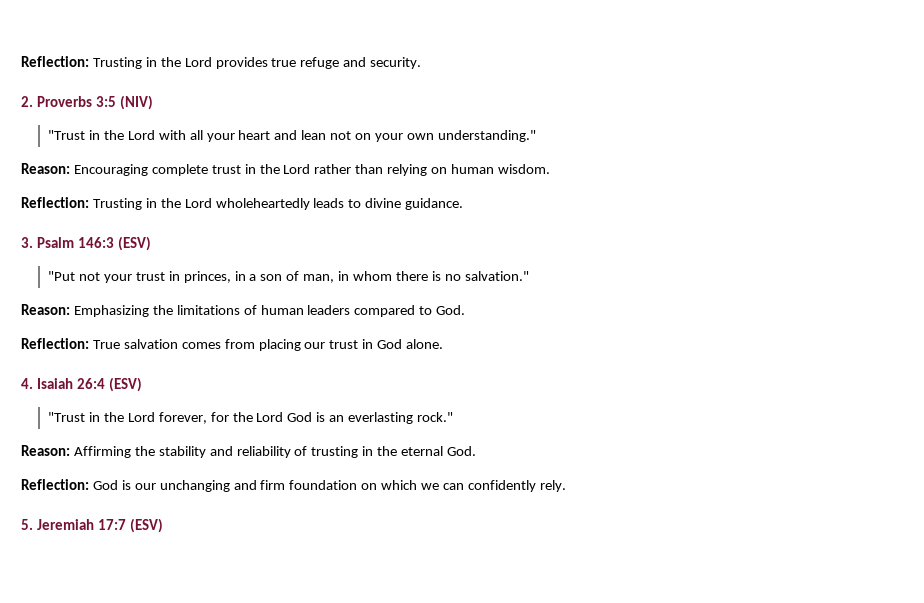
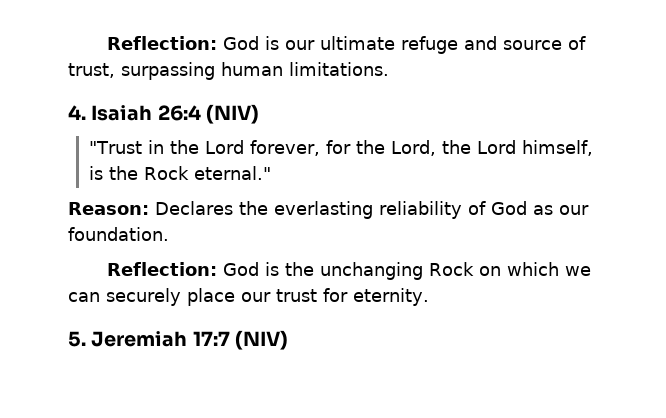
- Reflection: Trusting in the Lord provides true refuge and security.
- 2. Proverbs 3:5 (NIV)
- "Trust in the Lord with all your heart and lean not on your own understanding."
- Reason: Encouraging complete trust in the Lord rather than relying on human wisdom.
- Reflection: Trusting in the Lord wholeheartedly leads to divine guidance.
- 3. Psalm 146:3 (ESV)
- "Put not your trust in princes, in a son of man, in whom there is no salvation."
- Reason: Emphasizing the limitations of human leaders compared to God.
- Reflection: True salvation comes from placing our trust in God alone.
+ Reflection: God is our ultimate refuge and source of trust, surpassing human limitations.
- 4. Isaiah 26:4 (ESV)
+ 4. Isaiah 26:4 (NIV)
- "Trust in the Lord forever, for the Lord God is an everlasting rock."
- Reason: Affirming the stability and reliability of trusting in the eternal God.
- Reflection: God is our unchanging and firm foundation on which we can confidently rely.
+ "Trust in the Lord forever, for the Lord, the Lord himself, is the Rock eternal."
+ Reason: Declares the everlasting reliability of God as our foundation.
+ Reflection: God is the unchanging Rock on which we can securely place our trust for eternity.
- 5. Jeremiah 17:7 (ESV)
+ 5. Jeremiah 17:7 (NIV)

